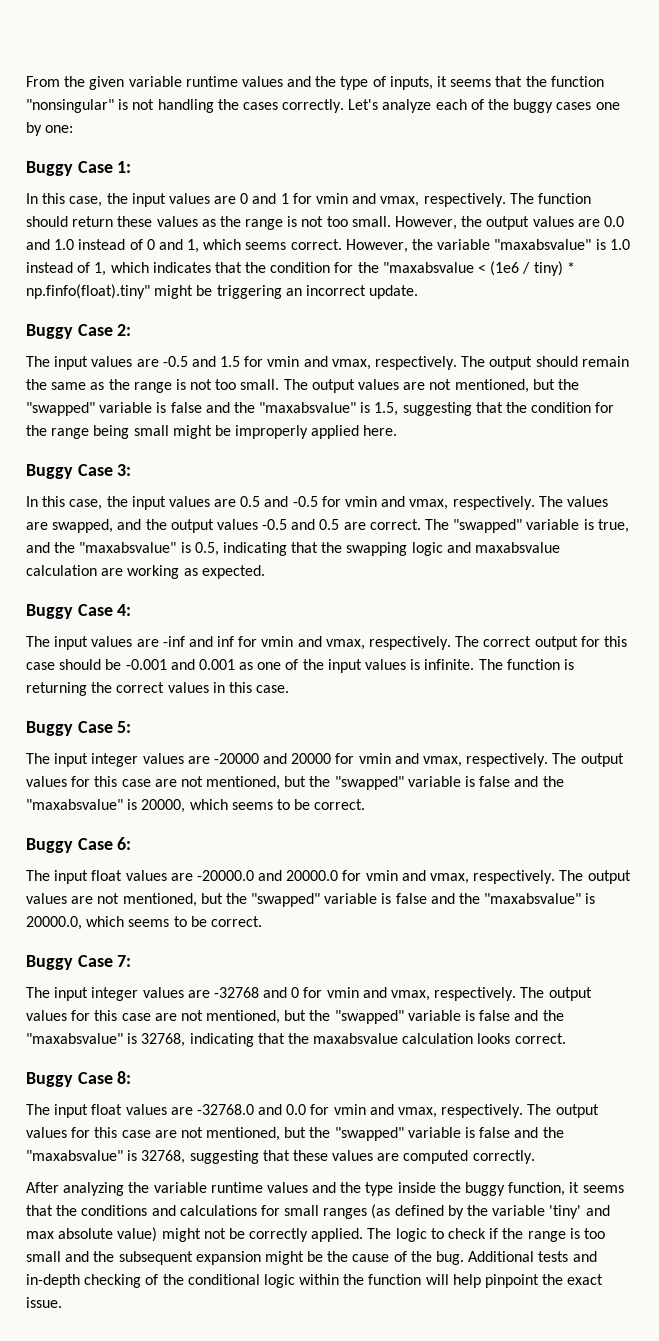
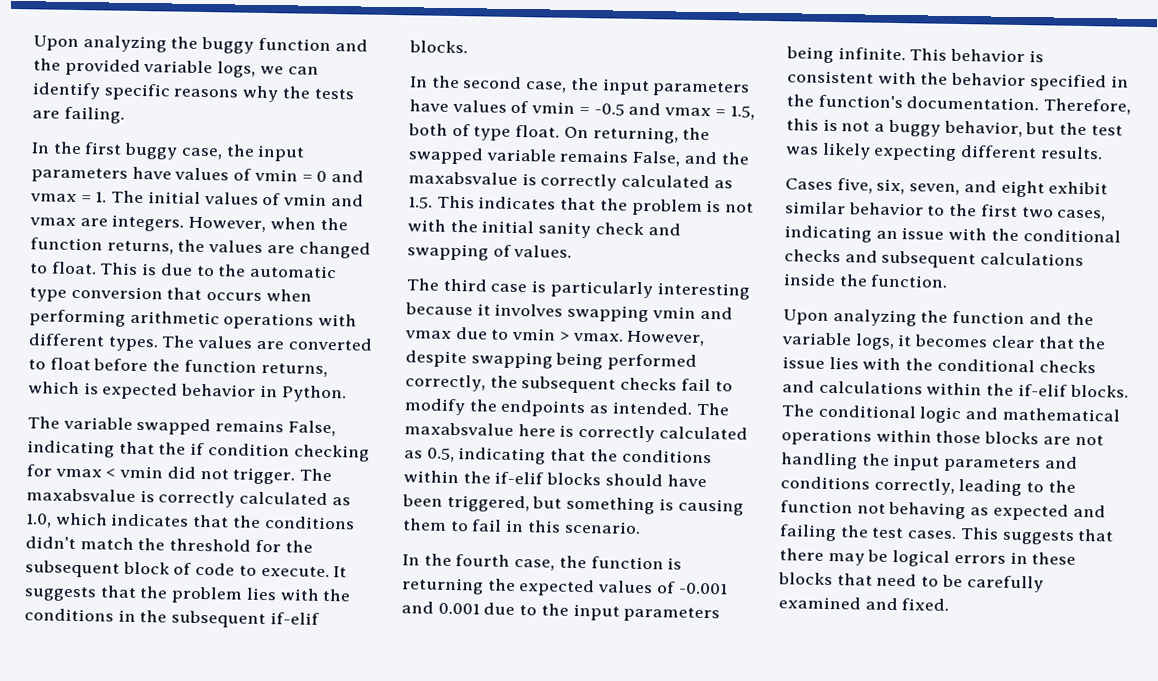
- From the given variable runtime values and the type of inputs, it seems that the function "nonsingular" is not handling the cases correctly. Let's analyze each of the buggy cases one by one:
- Buggy Case 1:
- In this case, the input values are 0 and 1 for vmin and vmax, respectively. The function should return these values as the range is not too small. However, the output values are 0.0 and 1.0 instead of 0 and 1, which seems correct. However, the variable "maxabsvalue" is 1.0 instead of 1, which indicates that the condition for the "maxabsvalue < (1e6 / tiny) * np.finfo(float).tiny" might be triggering an incorrect update.
- Buggy Case 2:
- The input values are -0.5 and 1.5 for vmin and vmax, respectively. The output should remain the same as the range is not too small. The output values are not mentioned, but the "swapped" variable is false and the "maxabsvalue" is 1.5, suggesting that the condition for the range being small might be improperly applied here.
- Buggy Case 3:
- In this case, the input values are 0.5 and -0.5 for vmin and vmax, respectively. The values are swapped, and the output values -0.5 and 0.5 are correct. The "swapped" variable is true, and the "maxabsvalue" is 0.5, indicating that the swapping logic and maxabsvalue calculation are working as expected.
- Buggy Case 4:
- The input values are -inf and inf for vmin and vmax, respectively. The correct output for this case should be -0.001 and 0.001 as one of the input values is infinite. The function is returning the correct values in this case.
- Buggy Case 5:
- The input integer values are -20000 and 20000 for vmin and vmax, respectively. The output values for this case are not mentioned, but the "swapped" variable is false and the "maxabsvalue" is 20000, which seems to be correct.
- Buggy Case 6:
- The input float values are -20000.0 and 20000.0 for vmin and vmax, respectively. The output values are not mentioned, but the "swapped" variable is false and the "maxabsvalue" is 20000.0, which seems to be correct.
- Buggy Case 7:
- The input integer values are -32768 and 0 for vmin and vmax, respectively. The output values for this case are not mentioned, but the "swapped" variable is false and the "maxabsvalue" is 32768, indicating that the maxabsvalue calculation looks correct.
- Buggy Case 8:
- The input float values are -32768.0 and 0.0 for vmin and vmax, respectively. The output values for this case are not mentioned, but the "swapped" variable is false and the "maxabsvalue" is 32768, suggesting that these values are computed correctly.
- After analyzing the variable runtime values and the type inside the buggy function, it seems that the conditions and calculations for small ranges (as defined by the variable 'tiny' and max absolute value) might not be correctly applied. The logic to check if the range is too small and the subsequent expansion might be the cause of the bug. Additional tests and in-depth checking of the conditional logic within the function will help pinpoint the exact issue.
+ Upon analyzing the buggy function and the provided variable logs, we can identify specific reasons why the tests are failing.
+ In the first buggy case, the input parameters have values of vmin = 0 and vmax = 1. The initial values of vmin and vmax are integers. However, when the function returns, the values are changed to float. This is due to the automatic type conversion that occurs when performing arithmetic operations with different types. The values are converted to float before the function returns, which is expected behavior in Python.
+ The variable swapped remains False, indicating that the if condition checking for vmax < vmin did not trigger. The maxabsvalue is correctly calculated as 1.0, which indicates that the conditions didn't match the threshold for the subsequent block of code to execute. It suggests that the problem lies with the conditions in the subsequent if-elif blocks.
+ In the second case, the input parameters have values of vmin = -0.5 and vmax = 1.5, both of type float. On returning, the swapped variable remains False, and the maxabsvalue is correctly calculated as 1.5. This indicates that the problem is not with the initial sanity check and swapping of values.
+ The third case is particularly interesting because it involves swapping vmin and vmax due to vmin > vmax. However, despite swapping being performed correctly, the subsequent checks fail to modify the endpoints as intended. The maxabsvalue here is correctly calculated as 0.5, indicating that the conditions within the if-elif blocks should have been triggered, but something is causing them to fail in this scenario.
+ In the fourth case, the function is returning the expected values of -0.001 and 0.001 due to the input parameters being infinite. This behavior is consistent with the behavior specified in the function's documentation. Therefore, this is not a buggy behavior, but the test was likely expecting different results.
+ Cases five, six, seven, and eight exhibit similar behavior to the first two cases, indicating an issue with the conditional checks and subsequent calculations inside the function.
+ Upon analyzing the function and the variable logs, it becomes clear that the issue lies with the conditional checks and calculations within the if-elif blocks. The conditional logic and mathematical operations within those blocks are not handling the input parameters and conditions correctly, leading to the function not behaving as expected and failing the test cases. This suggests that there may be logical errors in these blocks that need to be carefully examined and fixed.

